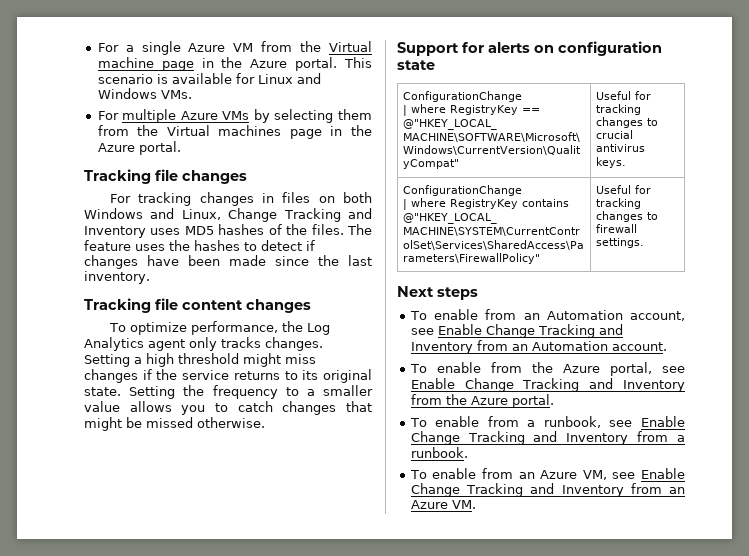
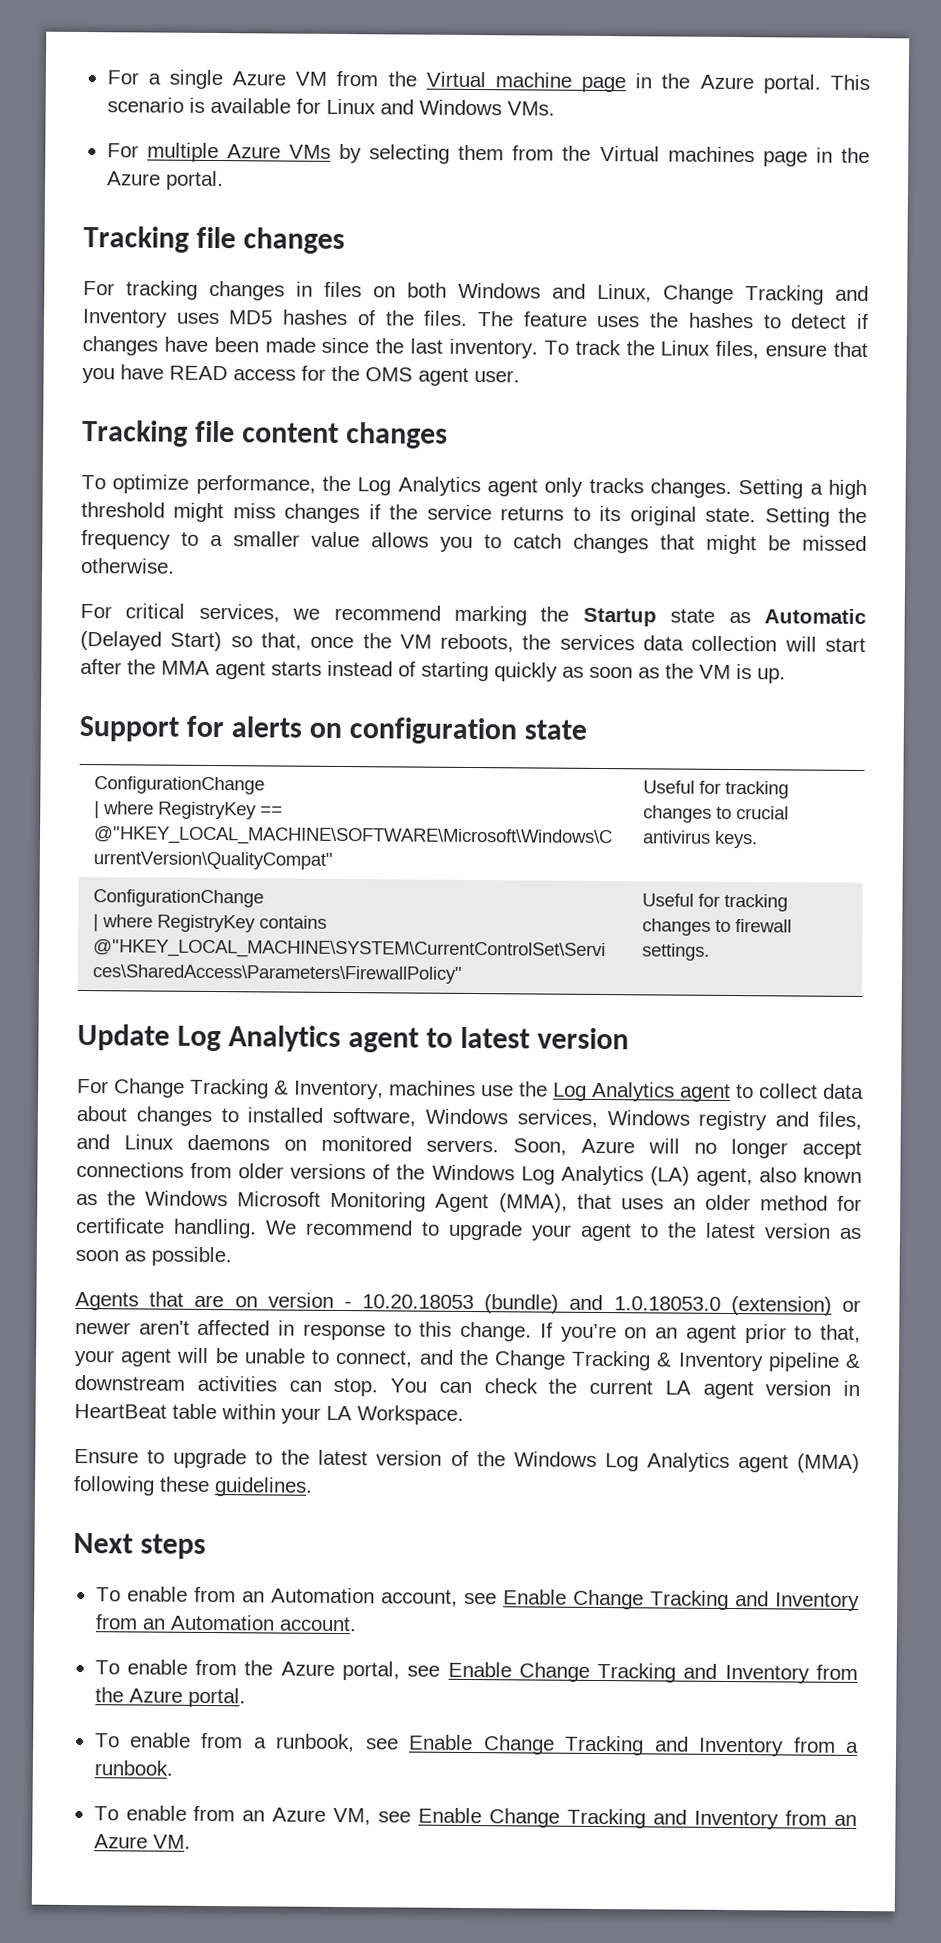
+ To track the Linux files, ensure that you have READ access for the OMS agent user.
+ For critical services, we recommend marking the Startup state as Automatic (Delayed Start) so that, once the VM reboots, the services data collection will start after the MMA agent starts instead of starting quickly as soon as the VM is up.
+ Update Log Analytics agent to latest version
+ For Change Tracking & Inventory, machines use the Log Analytics agent to collect data about changes to installed software, Windows services, Windows registry and files, and Linux daemons on monitored servers. Soon, Azure will no longer accept connections from older versions of the Windows Log Analytics (LA) agent, also known as the Windows Microsoft Monitoring Agent (MMA), that uses an older method for certificate handling. We recommend to upgrade your agent to the latest version as soon as possible.
+ Agents that are on version - 10.20.18053 (bundle) and 1.0.18053.0 (extension) or newer aren't affected in response to this change. If you’re on an agent prior to that, your agent will be unable to connect, and the Change Tracking & Inventory pipeline & downstream activities can stop. You can check the current LA agent version in HeartBeat table within your LA Workspace.
+ Ensure to upgrade to the latest version of the Windows Log Analytics agent (MMA) following these guidelines.

